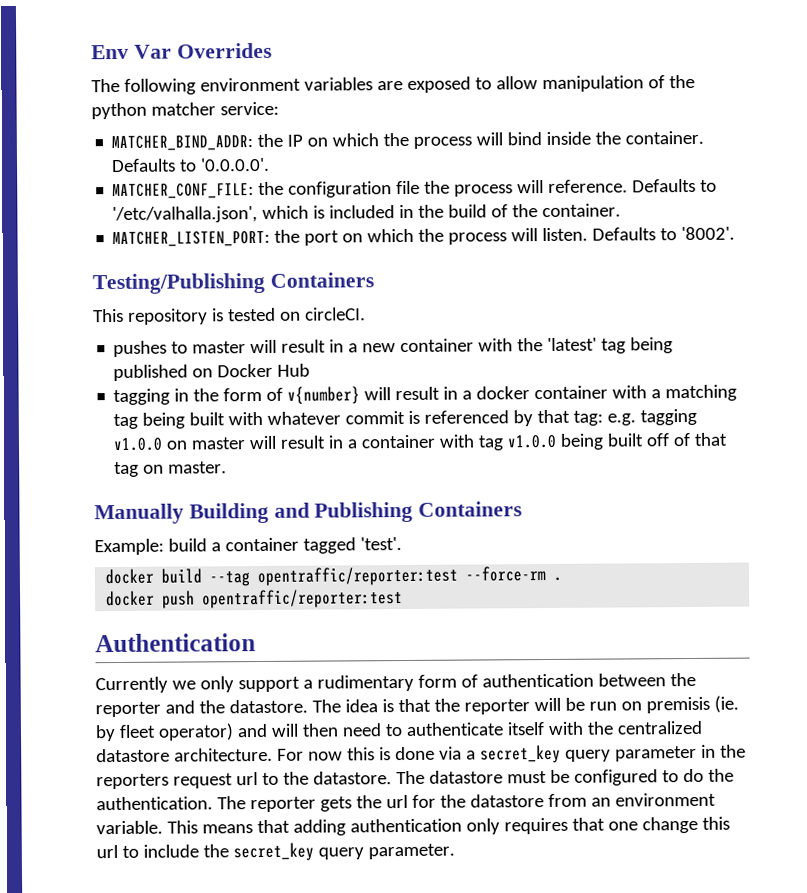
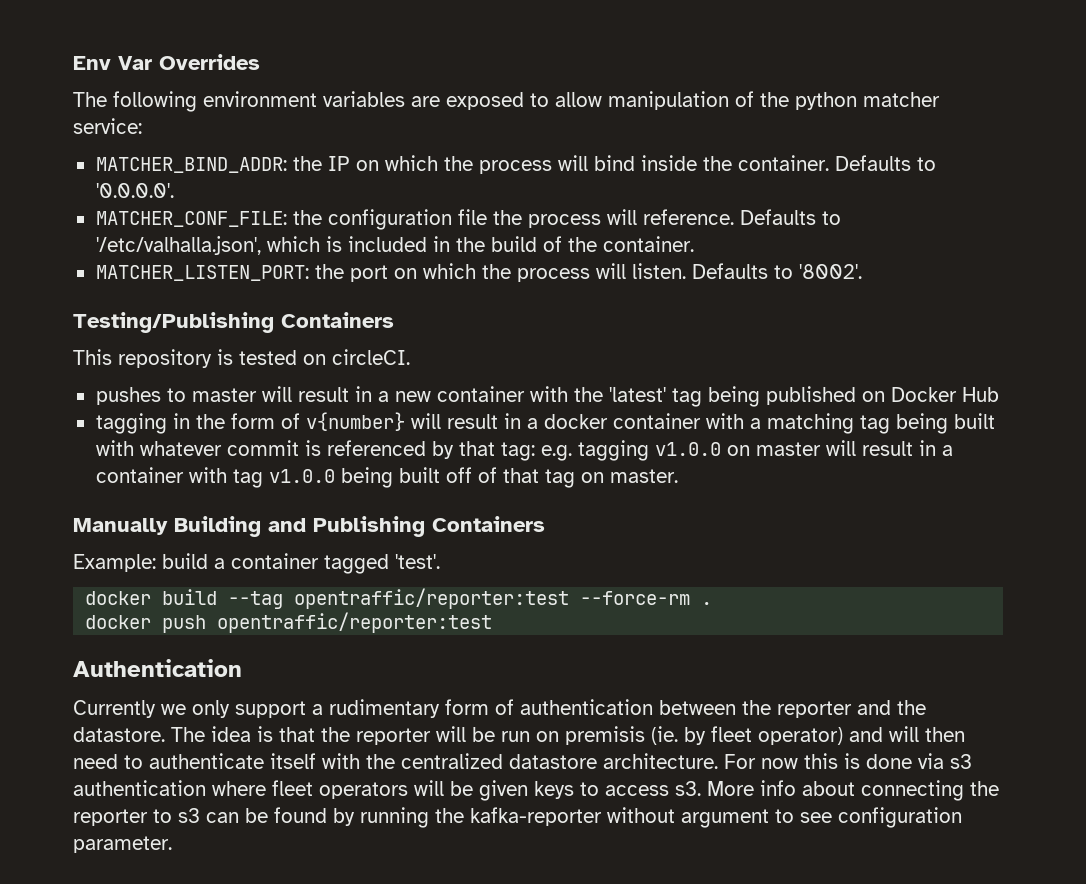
- For now this is done via a secret_key query parameter in the reporters request url to the datastore. The datastore must be configured to do the authentication. The reporter gets the url for the datastore from an environment variable. This means that adding authentication only requires that one change this url to include the secret_key query parameter.
+ For now this is done via s3 authentication where fleet operators will be given keys to access s3. More info about connecting the reporter to s3 can be found by running the kafka-reporter without argument to see configuration parameter.

